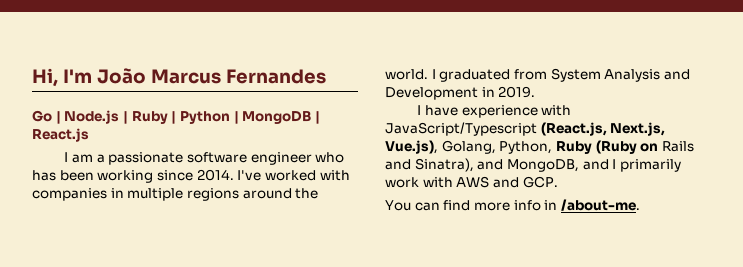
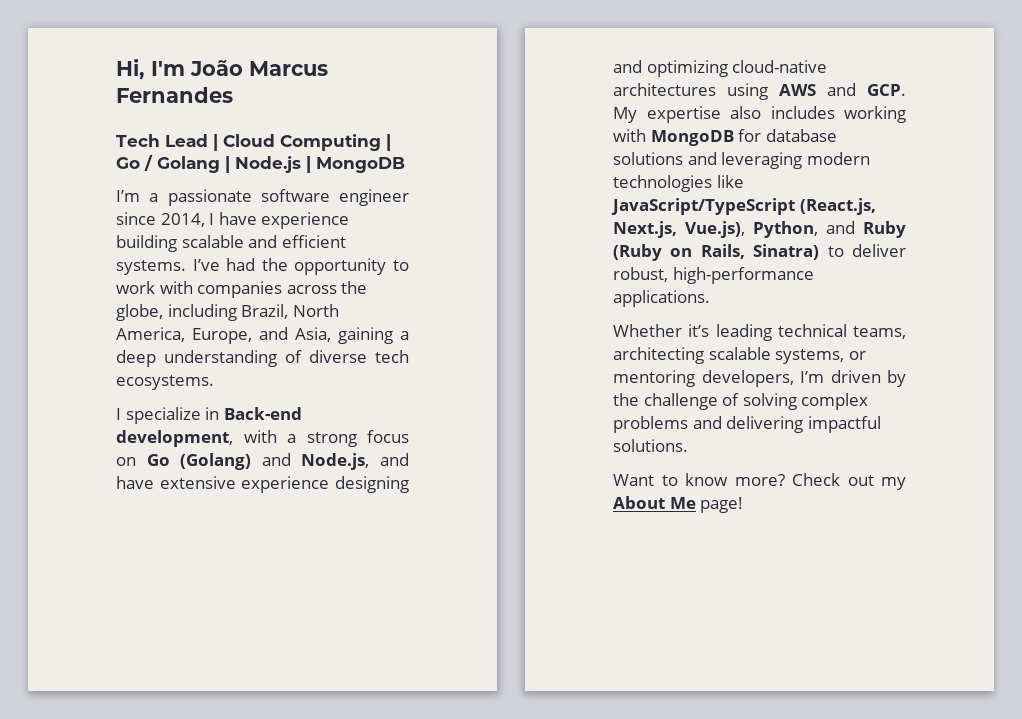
- Go | Node.js | Ruby | Python | MongoDB | React.js
- I am a passionate software engineer who has been working since 2014. I've worked with companies in multiple regions around the world. I graduated from System Analysis and Development in 2019.
- I have experience with JavaScript/Typescript (React.js, Next.js, Vue.js), Golang, Python, Ruby (Ruby on Rails and Sinatra), and MongoDB, and I primarily work with AWS and GCP.
- You can find more info in /about-me.
+ Tech Lead | Cloud Computing | Go / Golang | Node.js | MongoDB
+ I’m a passionate software engineer since 2014, I have experience building scalable and efficient systems. I’ve had the opportunity to work with companies across the globe, including Brazil, North America, Europe, and Asia, gaining a deep understanding of diverse tech ecosystems.
+ I specialize in Back-end development, with a strong focus on Go (Golang) and Node.js, and have extensive experience designing and optimizing cloud-native architectures using AWS and GCP. My expertise also includes working with MongoDB for database solutions and leveraging modern technologies like JavaScript/TypeScript (React.js, Next.js, Vue.js), Python, and Ruby (Ruby on Rails, Sinatra) to deliver robust, high-performance applications.
+ Whether it’s leading technical teams, architecting scalable systems, or mentoring developers, I’m driven by the challenge of solving complex problems and delivering impactful solutions.
+ Want to know more? Check out my About Me page!

